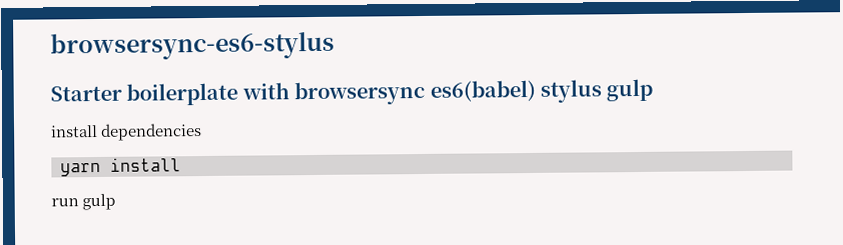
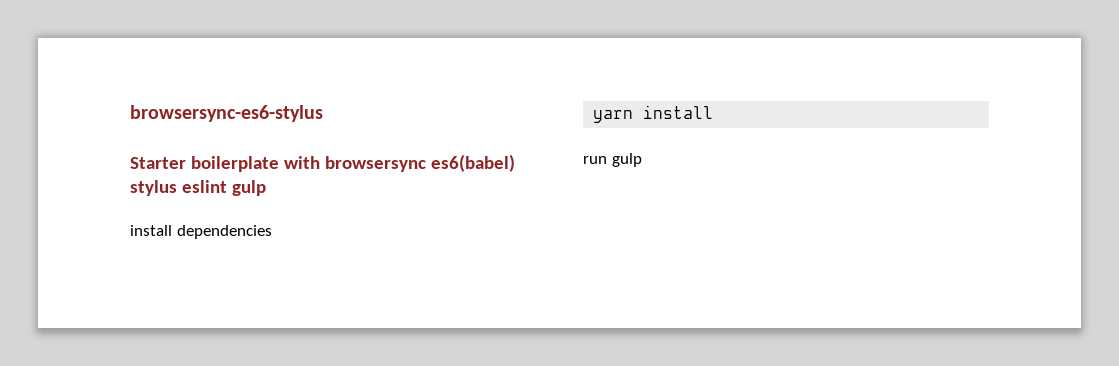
- Starter boilerplate with browsersync es6(babel) stylus gulp
+ Starter boilerplate with browsersync es6(babel) stylus eslint gulp

